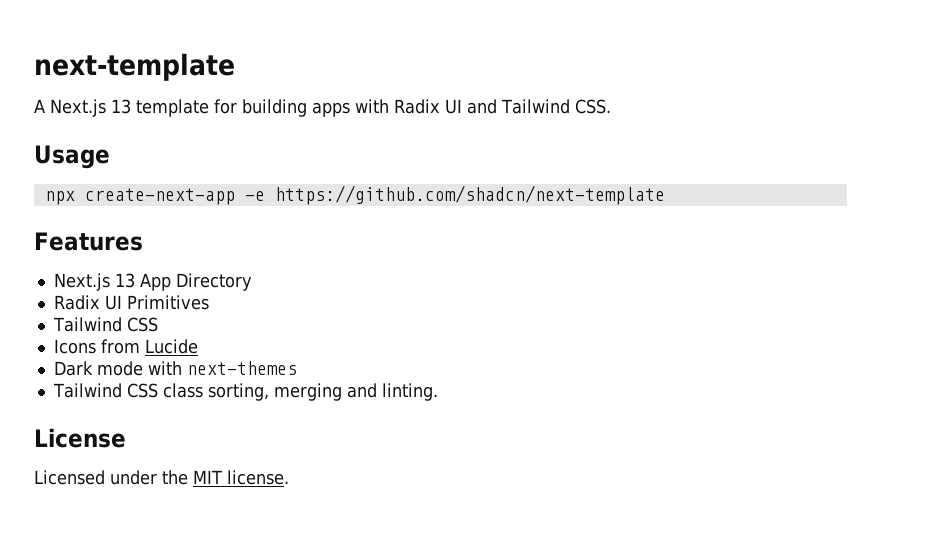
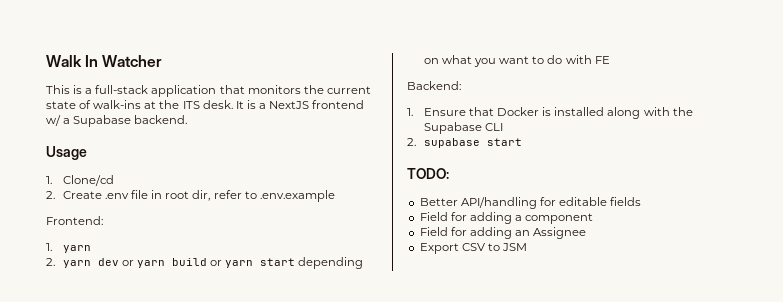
- next-template
- A Next.js 13 template for building apps with Radix UI and Tailwind CSS.
+ Walk In Watcher
+ This is a full-stack application that monitors the current state of walk-ins at the ITS desk. It is a NextJS frontend w/ a Supabase backend.
  Usage
- npx create-next-app -e https://github.com/shadcn/next-template
- Features
- Next.js 13 App Directory
- Radix UI Primitives
- Tailwind CSS
- Icons from Lucide
- Dark mode with next-themes
- Tailwind CSS class sorting, merging and linting.
- License
- Licensed under the MIT license.
+ 1. Clone/cd
+ 2. Create .env file in root dir, refer to .env.example
+ Frontend:
+ 1. yarn
+ 2. yarn dev or yarn build or yarn start depending on what you want to do with FE
+ Backend:
+ 1. Ensure that Docker is installed along with the Supabase CLI
+ 2. supabase start
+ TODO:
+ Better API/handling for editable fields
+ Field for adding a component
+ Field for adding an Assignee
+ Export CSV to JSM

